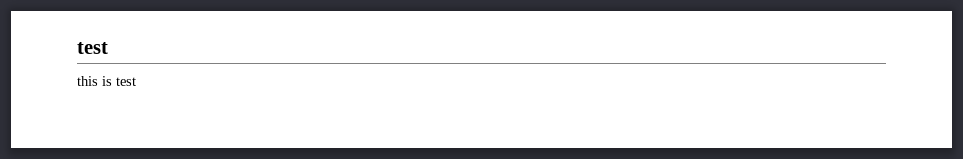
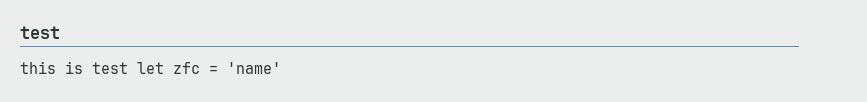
- this is test
+ this is test let zfc = 'name'

